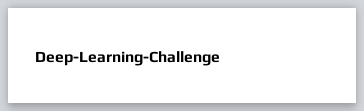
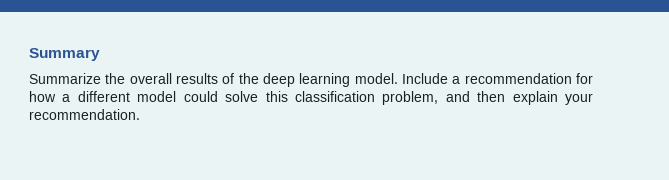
- Deep-Learning-Challenge
+ Summary
+ Summarize the overall results of the deep learning model. Include a recommendation for how a different model could solve this classification problem, and then explain your recommendation.

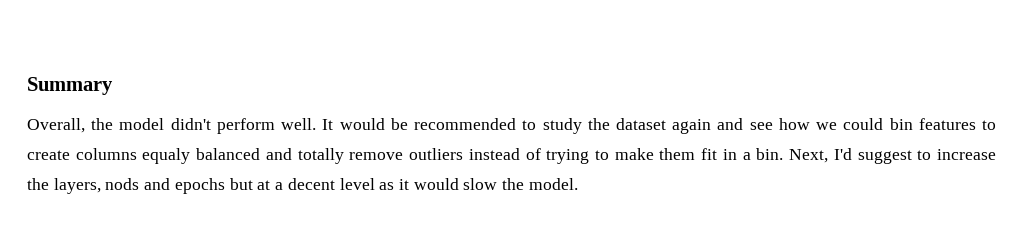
- Summarize the overall results of the deep learning model. Include a recommendation for how a different model could solve this classification problem, and then explain your recommendation.
+ Overall, the model didn't perform well. It would be recommended to study the dataset again and see how we could bin features to create columns equaly balanced and totally remove outliers instead of trying to make them fit in a bin. Next, I'd suggest to increase the layers, nods and epochs but at a decent level as it would slow the model.

